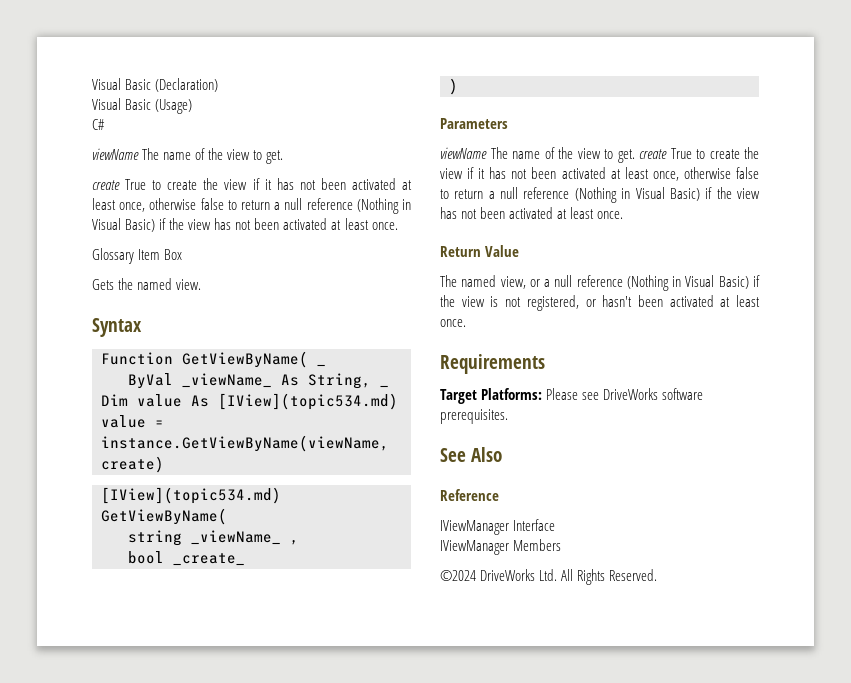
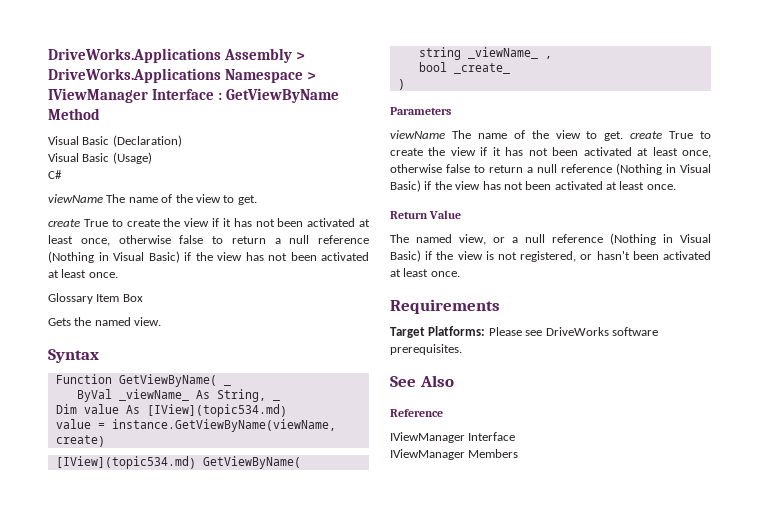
+ DriveWorks.Applications Assembly > DriveWorks.Applications Namespace > IViewManager Interface : GetViewByName Method
- ©2024 DriveWorks Ltd. All Rights Reserved.

